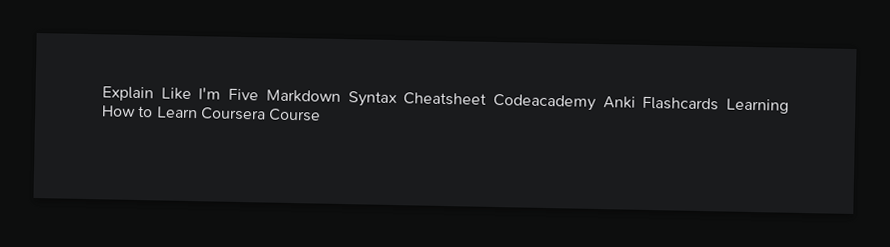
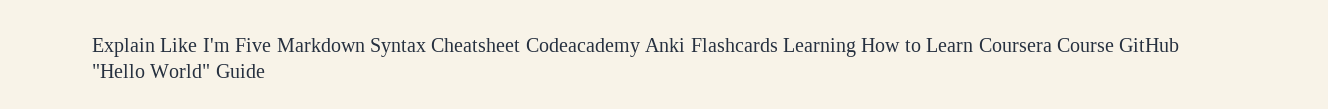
- Explain Like I'm Five Markdown Syntax Cheatsheet Codeacademy Anki Flashcards Learning How to Learn Coursera Course
+ Explain Like I'm Five Markdown Syntax Cheatsheet Codeacademy Anki Flashcards Learning How to Learn Coursera Course GitHub "Hello World" Guide

